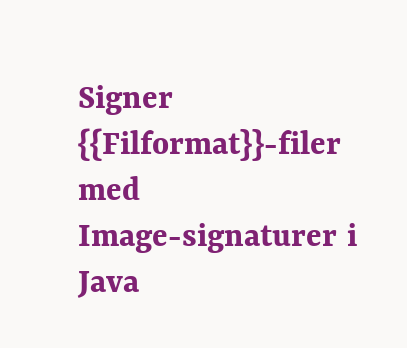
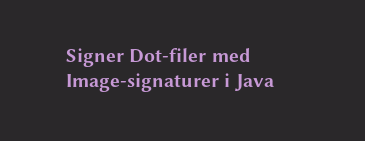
- Signer {{Filformat}}-filer med Image-signaturer i Java
+ Signer Dot-filer med Image-signaturer i Java

